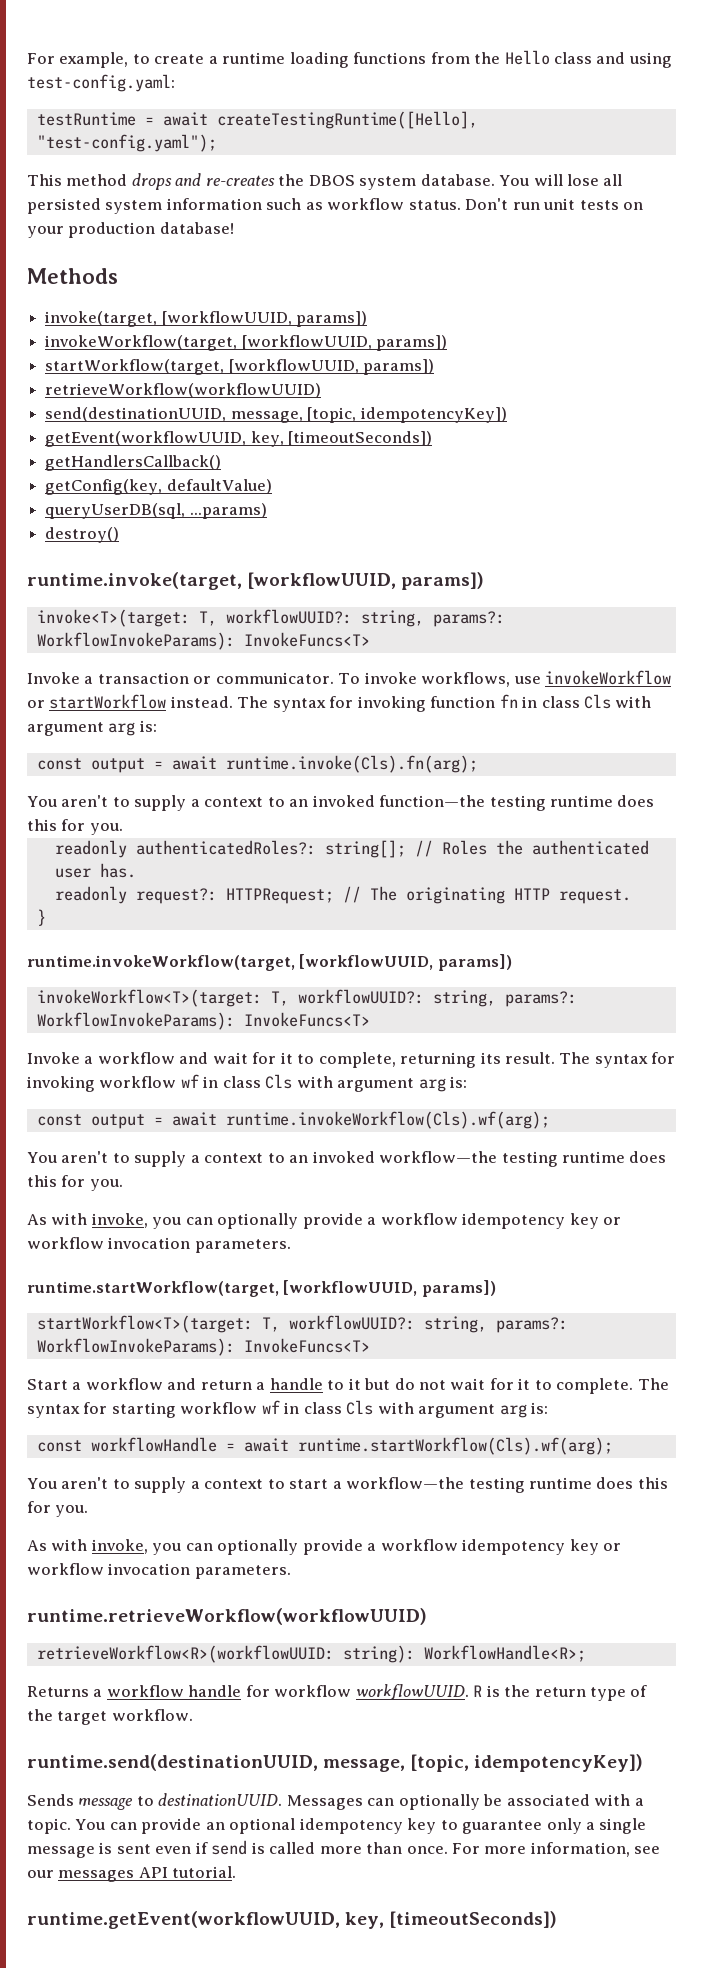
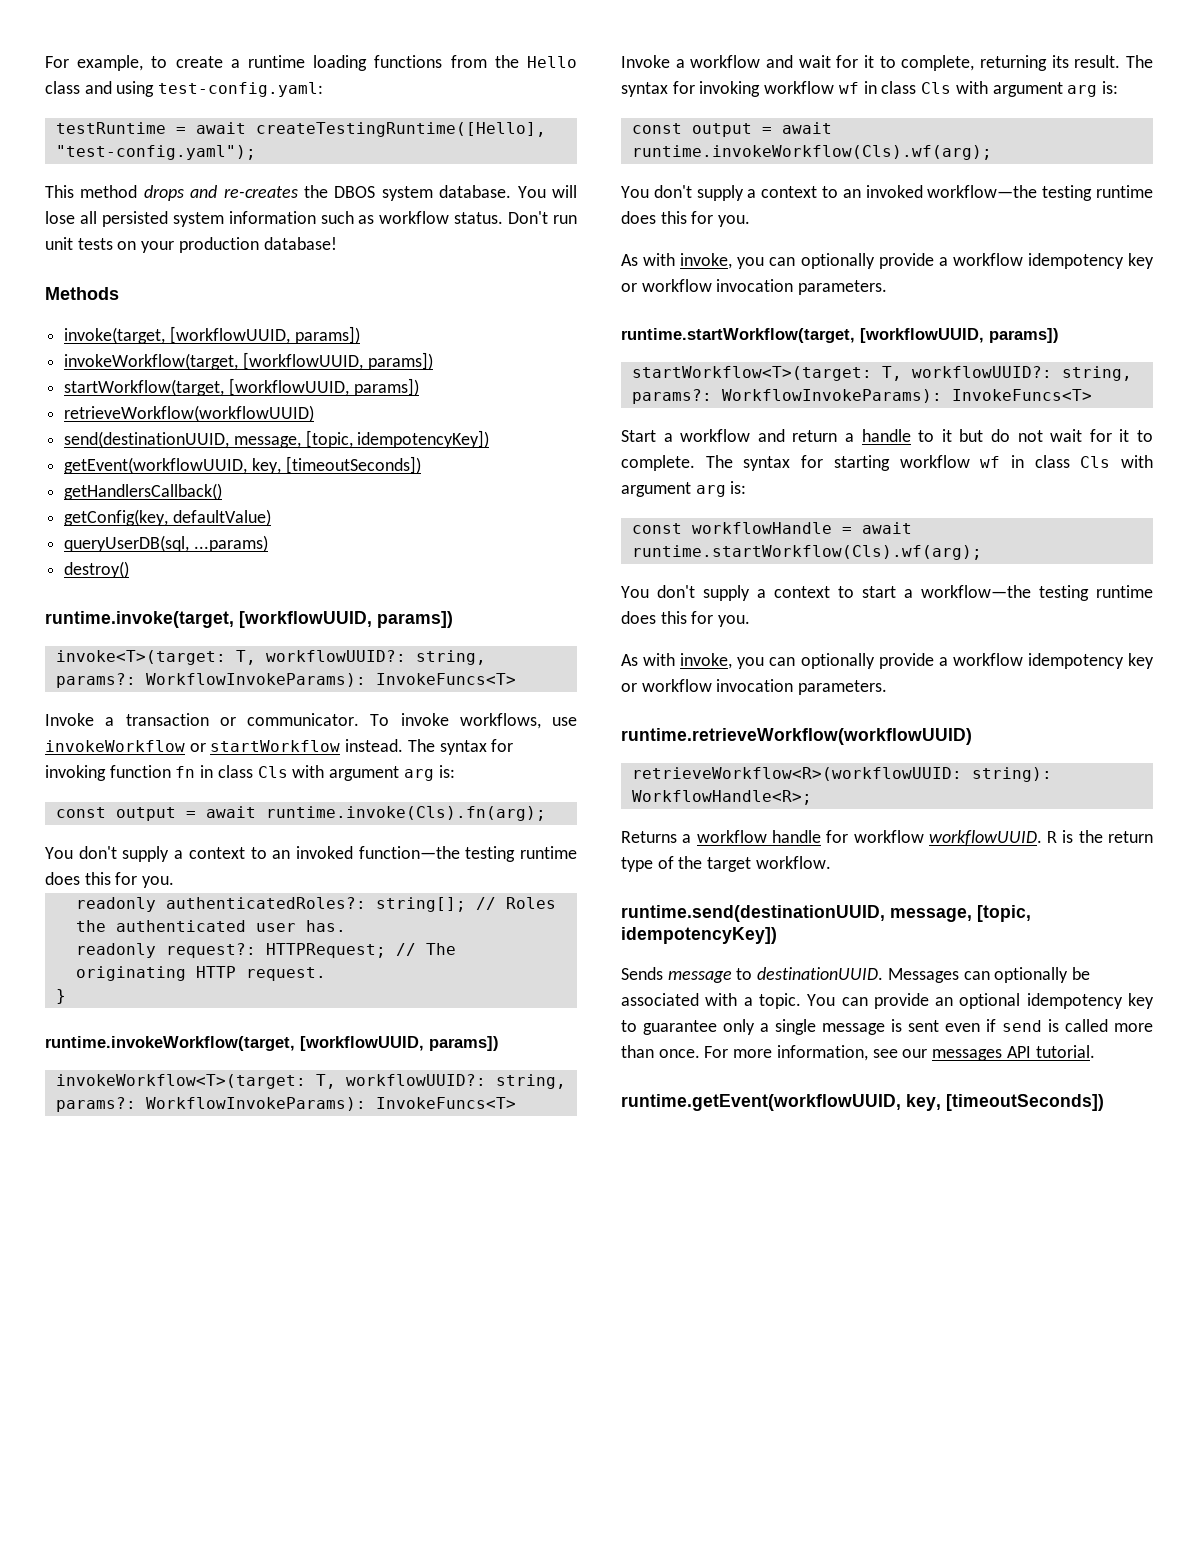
- You aren't to supply a context to an invoked function—the testing runtime does this for you.
+ You don't supply a context to an invoked function—the testing runtime does this for you.
- You aren't to supply a context to an invoked workflow—the testing runtime does this for you.
+ You don't supply a context to an invoked workflow—the testing runtime does this for you.
- You aren't to supply a context to start a workflow—the testing runtime does this for you.
+ You don't supply a context to start a workflow—the testing runtime does this for you.

